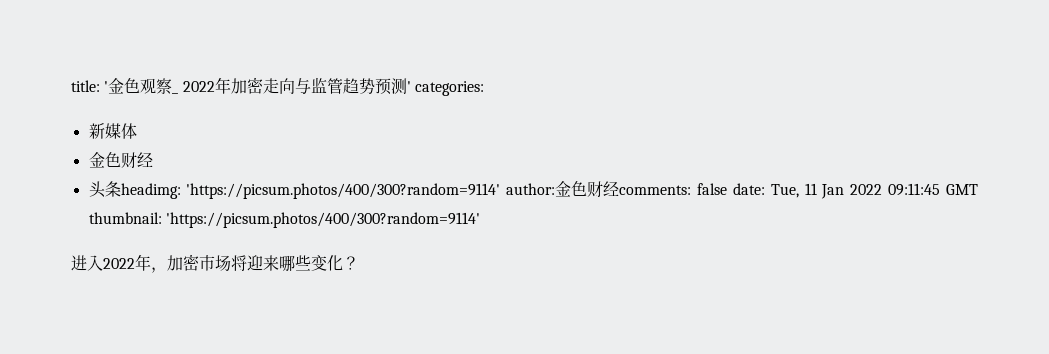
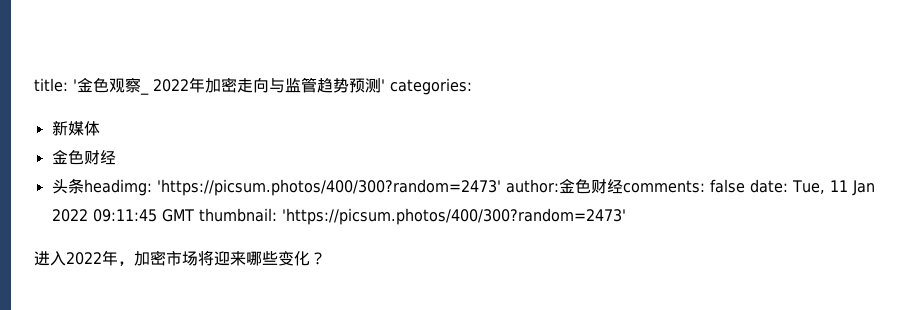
- 头条headimg: 'https://picsum.photos/400/300?random=9114' author:金色财经comments: false date: Tue, 11 Jan 2022 09:11:45 GMT thumbnail: 'https://picsum.photos/400/300?random=9114'
+ 头条headimg: 'https://picsum.photos/400/300?random=2473' author:金色财经comments: false date: Tue, 11 Jan 2022 09:11:45 GMT thumbnail: 'https://picsum.photos/400/300?random=2473'

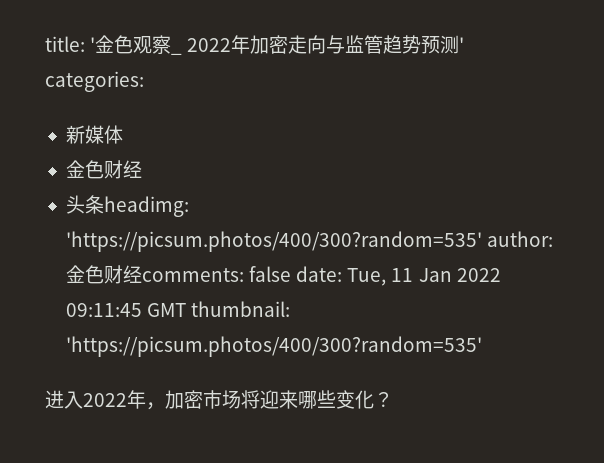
- 头条headimg: 'https://picsum.photos/400/300?random=2473' author:金色财经comments: false date: Tue, 11 Jan 2022 09:11:45 GMT thumbnail: 'https://picsum.photos/400/300?random=2473'
+ 头条headimg: 'https://picsum.photos/400/300?random=535' author:金色财经comments: false date: Tue, 11 Jan 2022 09:11:45 GMT thumbnail: 'https://picsum.photos/400/300?random=535'

